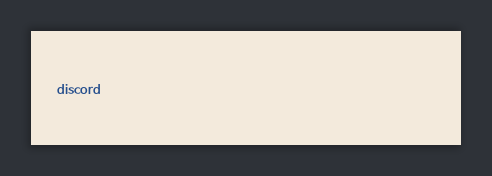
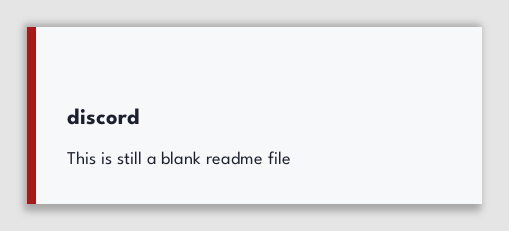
+ This is still a blank readme file

